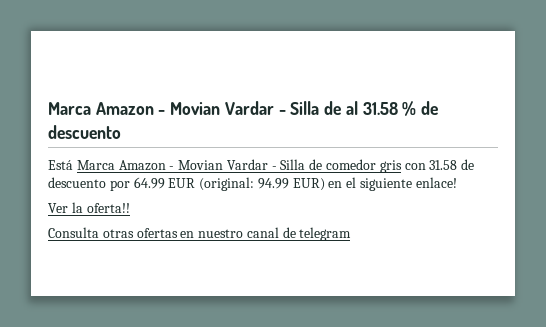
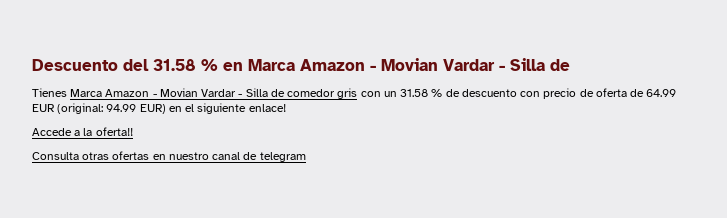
- Marca Amazon - Movian Vardar - Silla de al 31.58 % de descuento
- Está Marca Amazon - Movian Vardar - Silla de comedor gris con 31.58 de descuento por 64.99 EUR (original: 94.99 EUR) en el siguiente enlace!
+ Descuento del 31.58 % en Marca Amazon - Movian Vardar - Silla de
+ Tienes Marca Amazon - Movian Vardar - Silla de comedor gris con un 31.58 % de descuento con precio de oferta de 64.99 EUR (original: 94.99 EUR) en el siguiente enlace!
- Ver la oferta!!
+ Accede a la oferta!!

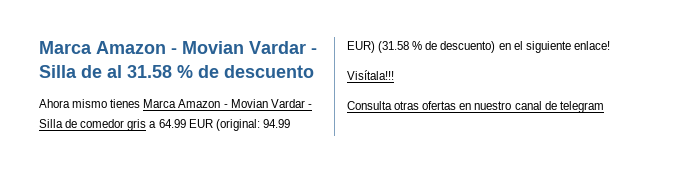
- Descuento del 31.58 % en Marca Amazon - Movian Vardar - Silla de
- Tienes Marca Amazon - Movian Vardar - Silla de comedor gris con un 31.58 % de descuento con precio de oferta de 64.99 EUR (original: 94.99 EUR) en el siguiente enlace!
+ Marca Amazon - Movian Vardar - Silla de al 31.58 % de descuento
+ Ahora mismo tienes Marca Amazon - Movian Vardar - Silla de comedor gris a 64.99 EUR (original: 94.99 EUR) (31.58 % de descuento) en el siguiente enlace!
- Accede a la oferta!!
+ Visítala!!!

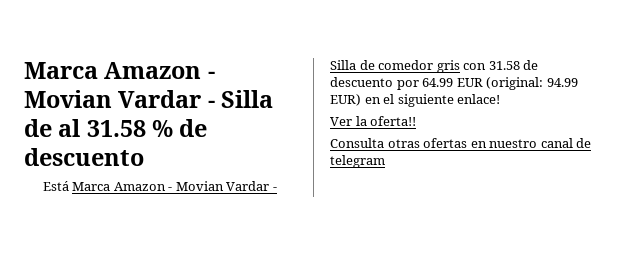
- Ahora mismo tienes Marca Amazon - Movian Vardar - Silla de comedor gris a 64.99 EUR (original: 94.99 EUR) (31.58 % de descuento) en el siguiente enlace!
+ Está Marca Amazon - Movian Vardar - Silla de comedor gris con 31.58 de descuento por 64.99 EUR (original: 94.99 EUR) en el siguiente enlace!
- Visítala!!!
+ Ver la oferta!!

